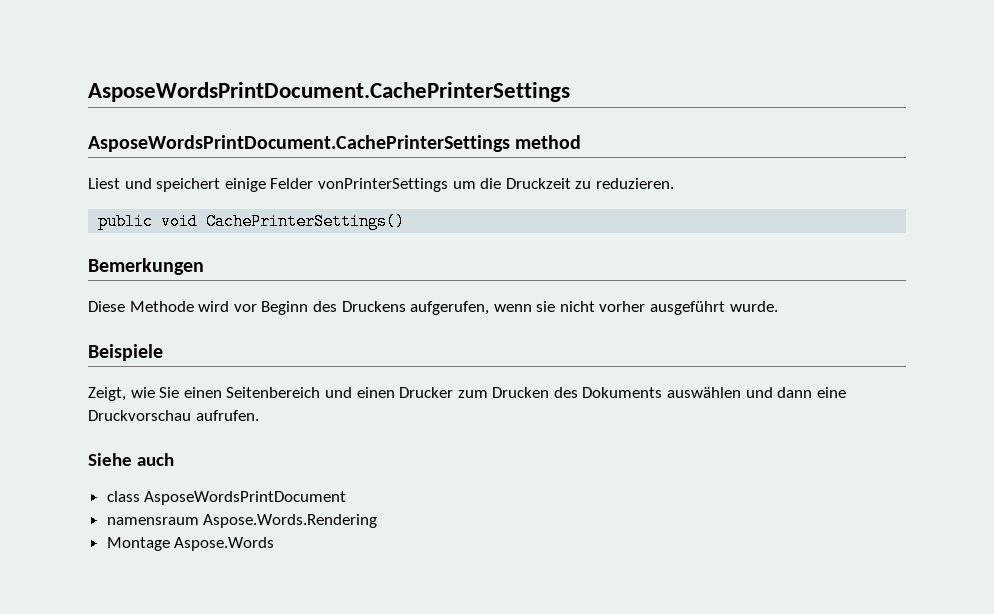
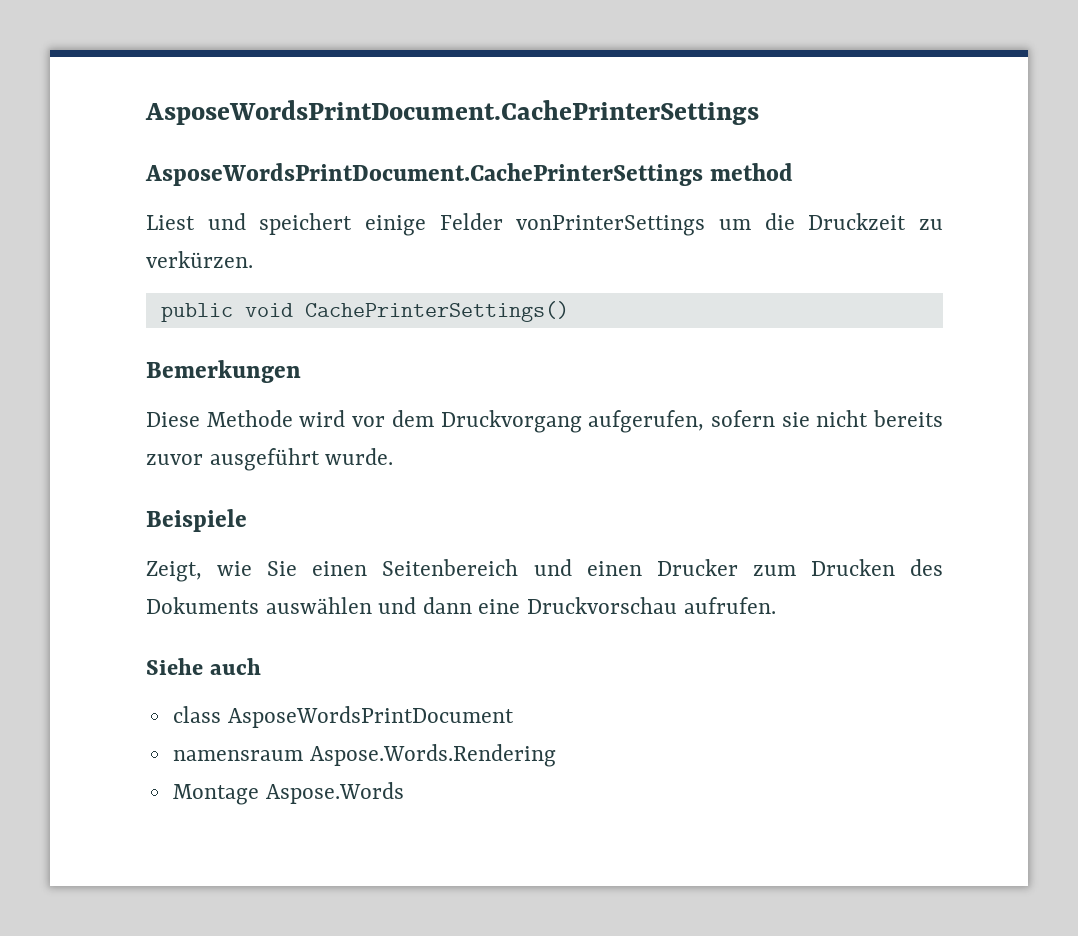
- Liest und speichert einige Felder vonPrinterSettings um die Druckzeit zu reduzieren.
+ Liest und speichert einige Felder vonPrinterSettings um die Druckzeit zu verkürzen.
- Diese Methode wird vor Beginn des Druckens aufgerufen, wenn sie nicht vorher ausgeführt wurde.
+ Diese Methode wird vor dem Druckvorgang aufgerufen, sofern sie nicht bereits zuvor ausgeführt wurde.

